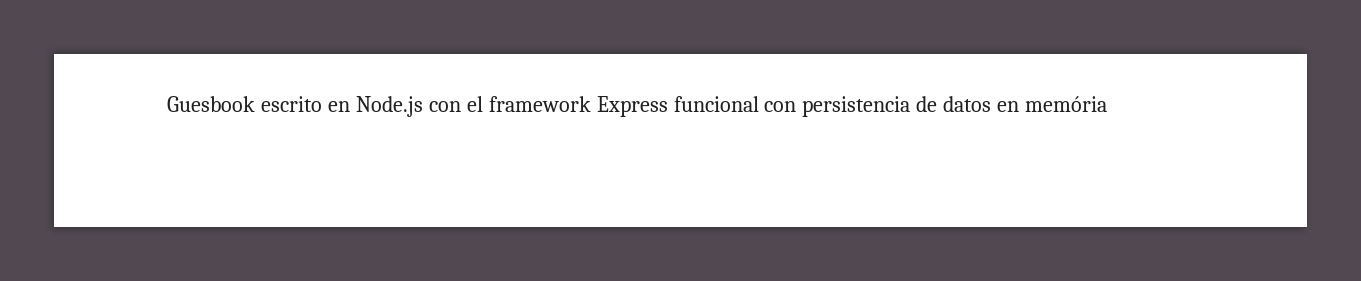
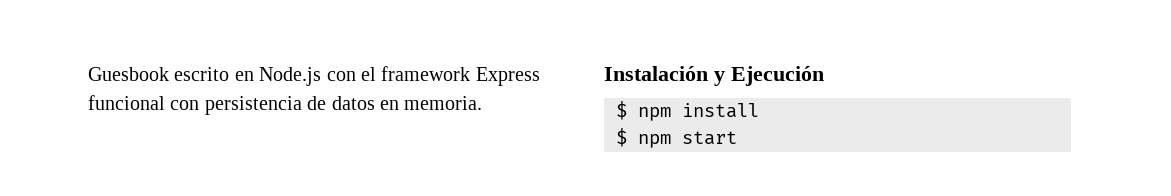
- Guesbook escrito en Node.js con el framework Express funcional con persistencia de datos en memória
+ Guesbook escrito en Node.js con el framework Express funcional con persistencia de datos en memoria.
+ Instalación y Ejecución
+ $ npm install
+ $ npm start

